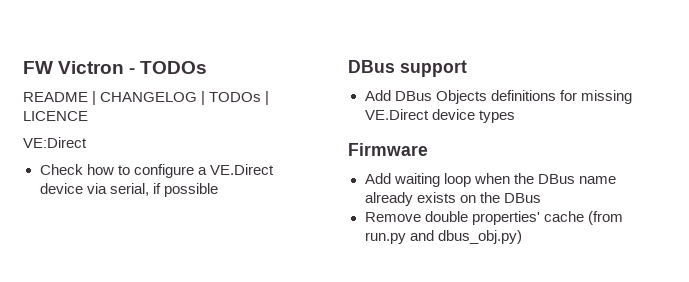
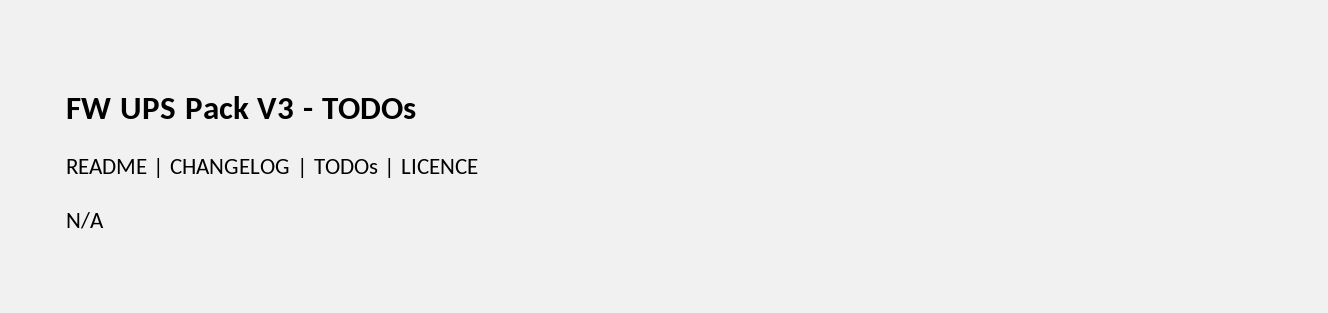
- FW Victron - TODOs
+ FW UPS Pack V3 - TODOs
- VE:Direct
- Check how to configure a VE.Direct device via serial, if possible
- DBus support
- Add DBus Objects definitions for missing VE.Direct device types
- Firmware
- Add waiting loop when the DBus name already exists on the DBus
- Remove double properties' cache (from run.py and dbus_obj.py)
+ N/A

